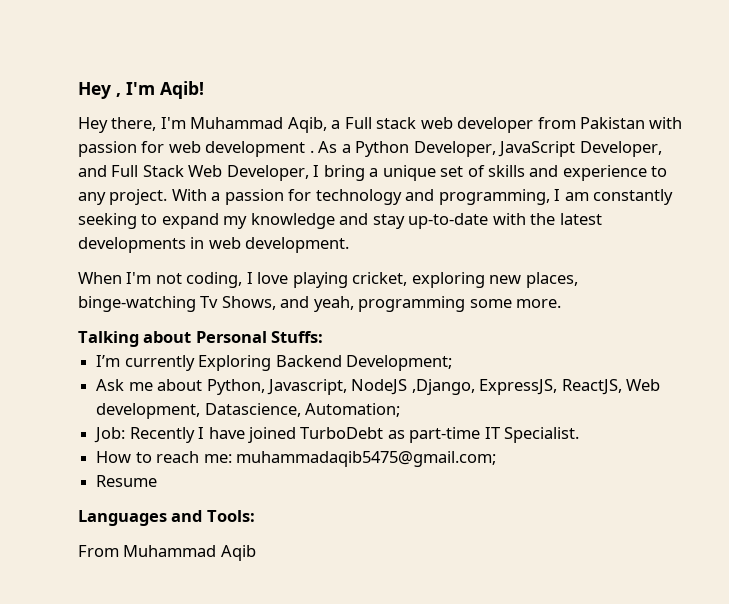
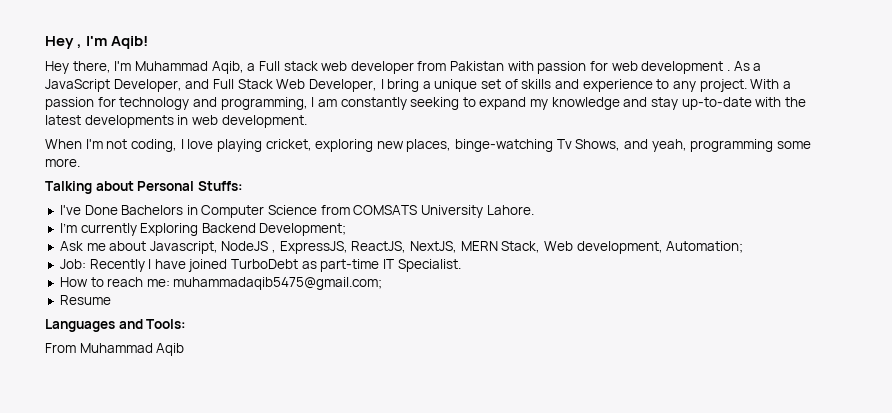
- As a Python Developer, JavaScript Developer, and Full Stack Web Developer, I bring a unique set of skills and experience to any project.
+ As a JavaScript Developer, and Full Stack Web Developer, I bring a unique set of skills and experience to any project.
+ I've Done Bachelors in Computer Science from COMSATS University Lahore.
- Ask me about Python, Javascript, NodeJS ,Django, ExpressJS, ReactJS, Web development, Datascience, Automation;
+ Ask me about Javascript, NodeJS , ExpressJS, ReactJS, NextJS, MERN Stack, Web development, Automation;

